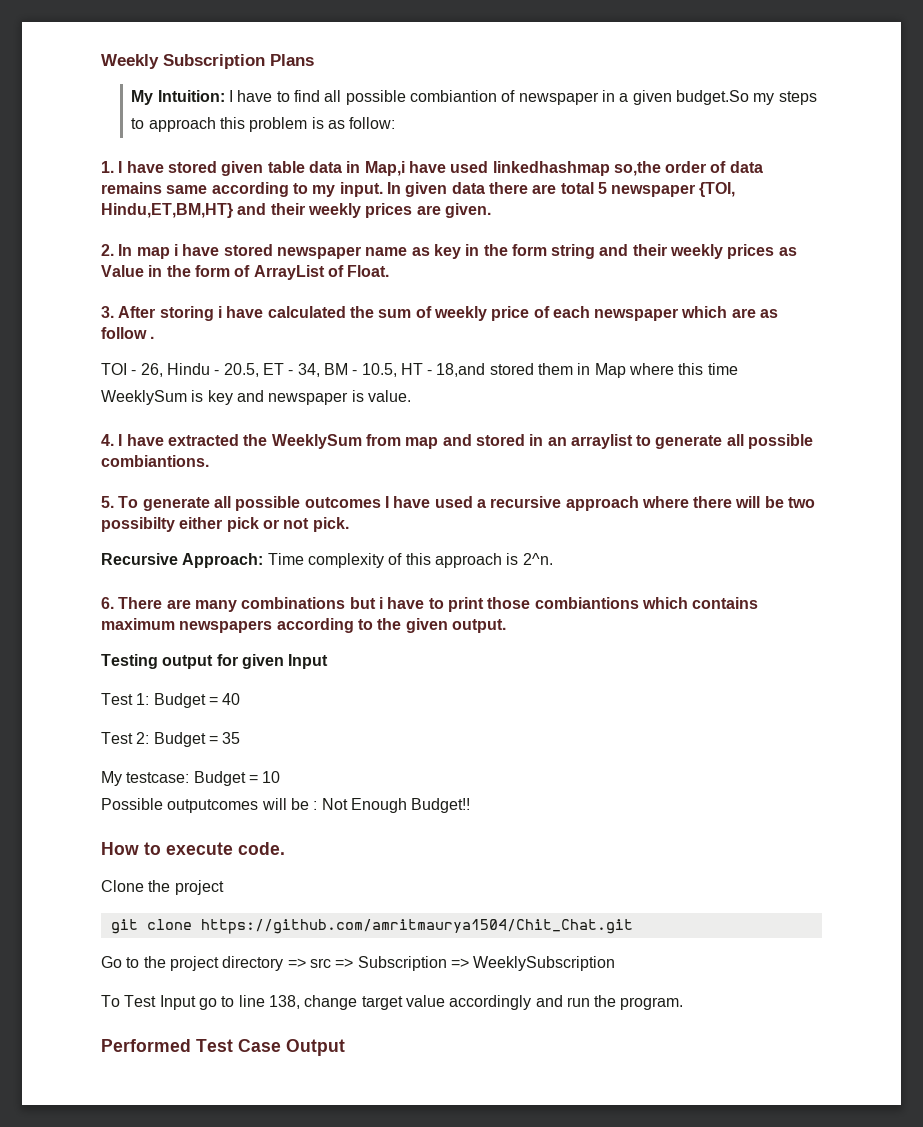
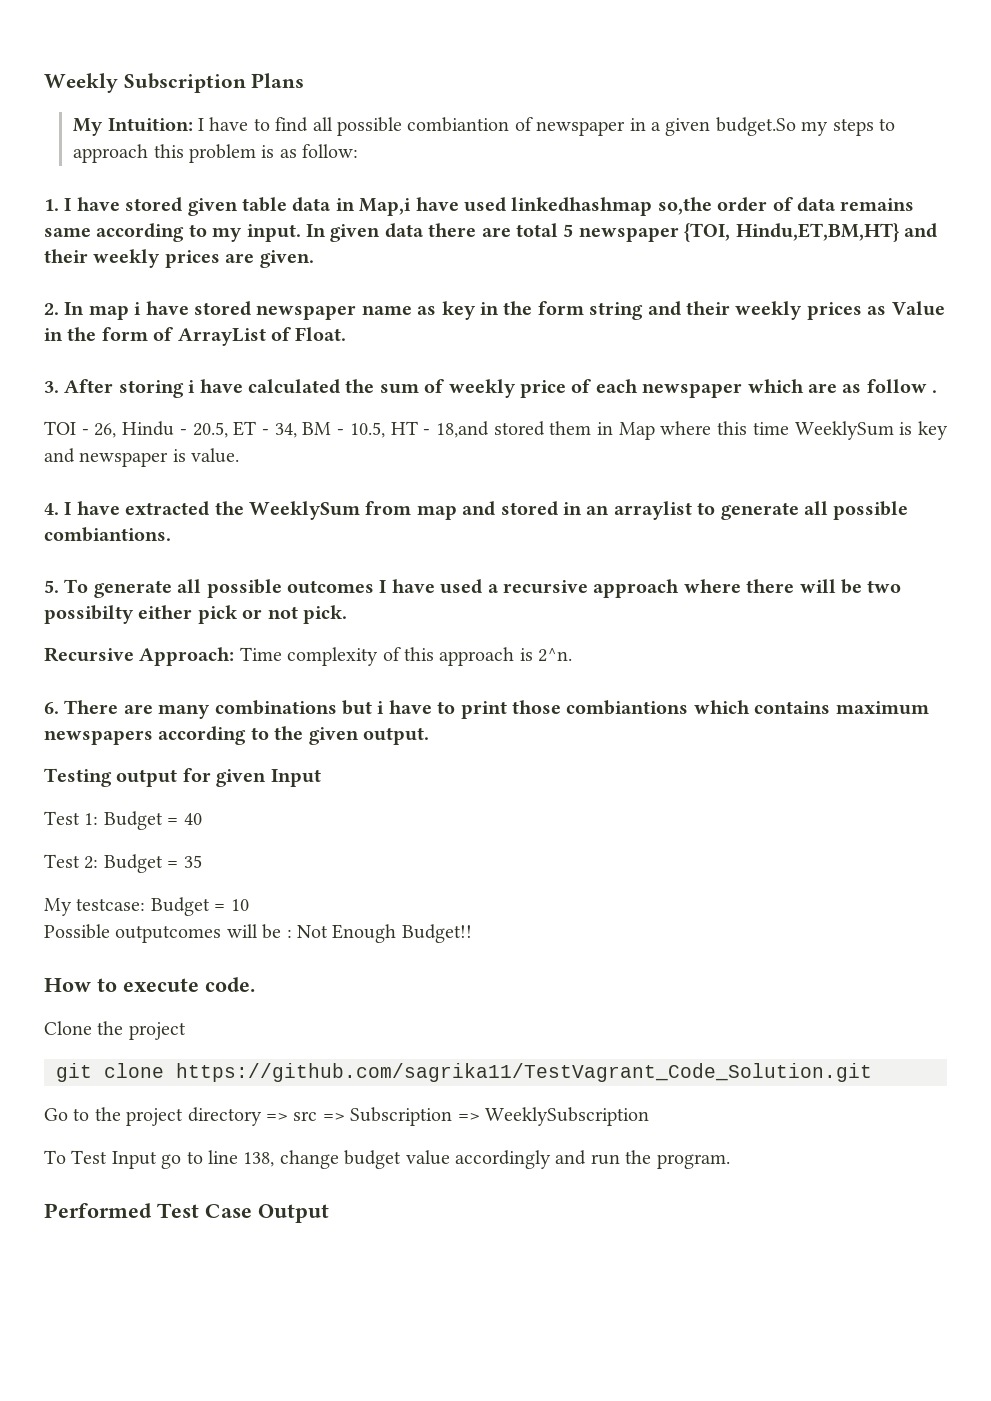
- git clone https://github.com/amritmaurya1504/Chit_Chat.git
+ git clone https://github.com/sagrika11/TestVagrant_Code_Solution.git
- To Test Input go to line 138, change target value accordingly and run the program.
+ To Test Input go to line 138, change budget value accordingly and run the program.

